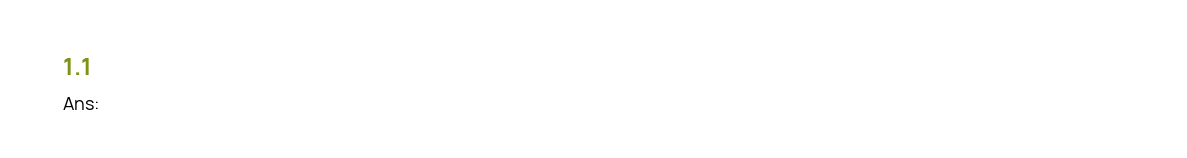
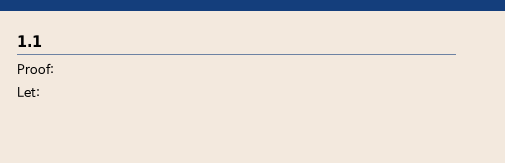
- Ans:
+ Proof:
+ Let:

